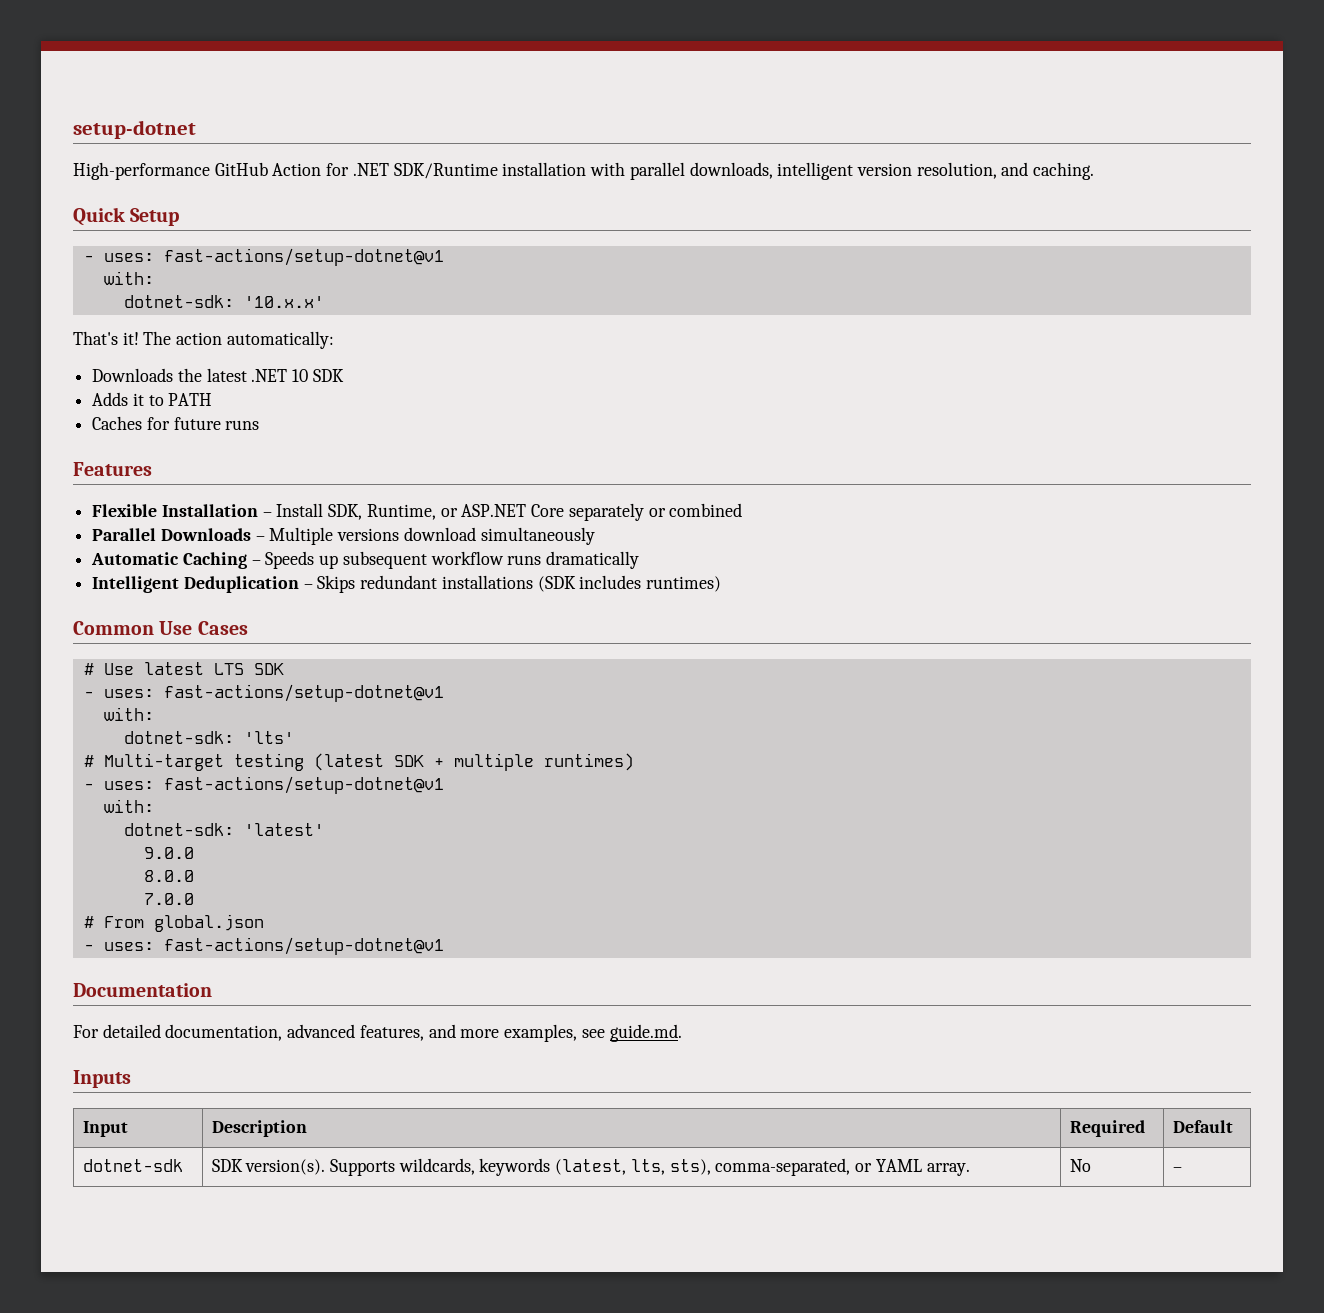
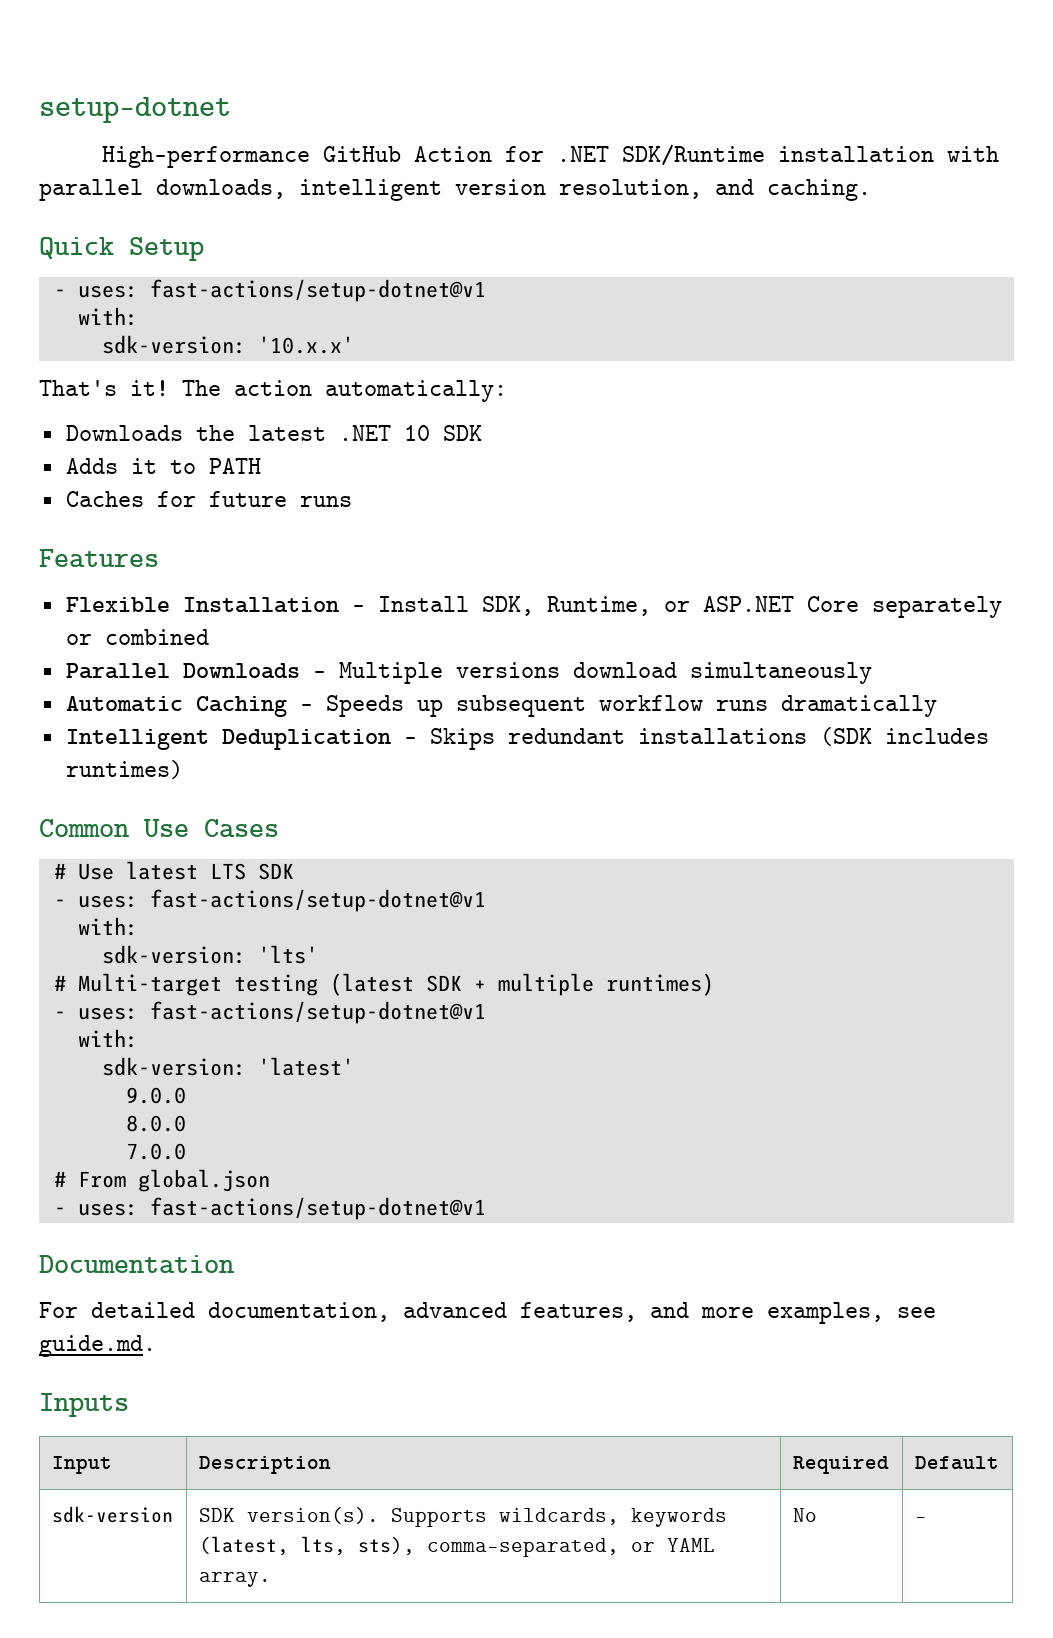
- dotnet-sdk: '10.x.x'
+ sdk-version: '10.x.x'
- dotnet-sdk: 'lts'
+ sdk-version: 'lts'
- dotnet-sdk: 'latest'
+ sdk-version: 'latest'
- dotnet-sdk | SDK version(s). Supports wildcards, keywords (latest, lts, sts), comma-separated, or YAML array. | No | –
+ sdk-version | SDK version(s). Supports wildcards, keywords (latest, lts, sts), comma-separated, or YAML array. | No | –

